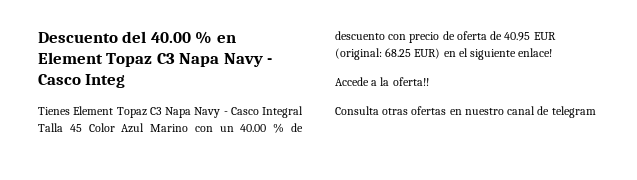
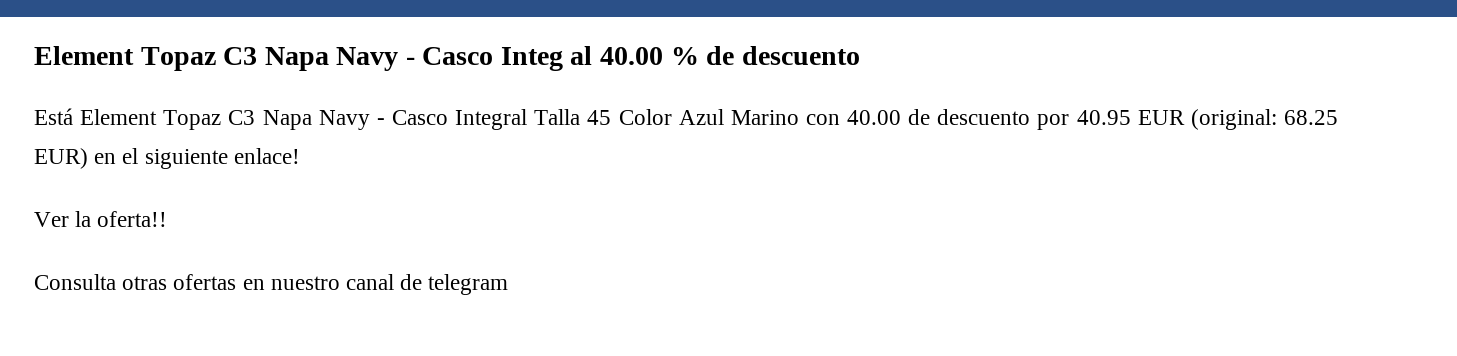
- Descuento del 40.00 % en Element Topaz C3 Napa Navy - Casco Integ
- Tienes Element Topaz C3 Napa Navy - Casco Integral Talla 45 Color Azul Marino con un 40.00 % de descuento con precio de oferta de 40.95 EUR (original: 68.25 EUR) en el siguiente enlace!
+ Element Topaz C3 Napa Navy - Casco Integ al 40.00 % de descuento
+ Está Element Topaz C3 Napa Navy - Casco Integral Talla 45 Color Azul Marino con 40.00 de descuento por 40.95 EUR (original: 68.25 EUR) en el siguiente enlace!
- Accede a la oferta!!
+ Ver la oferta!!

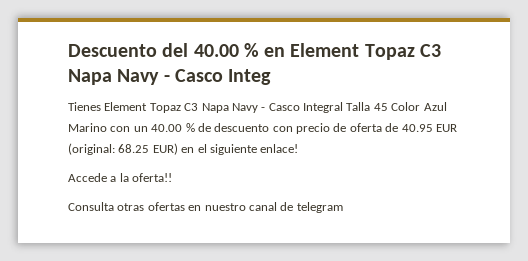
- Element Topaz C3 Napa Navy - Casco Integ al 40.00 % de descuento
- Está Element Topaz C3 Napa Navy - Casco Integral Talla 45 Color Azul Marino con 40.00 de descuento por 40.95 EUR (original: 68.25 EUR) en el siguiente enlace!
+ Descuento del 40.00 % en Element Topaz C3 Napa Navy - Casco Integ
+ Tienes Element Topaz C3 Napa Navy - Casco Integral Talla 45 Color Azul Marino con un 40.00 % de descuento con precio de oferta de 40.95 EUR (original: 68.25 EUR) en el siguiente enlace!
- Ver la oferta!!
+ Accede a la oferta!!

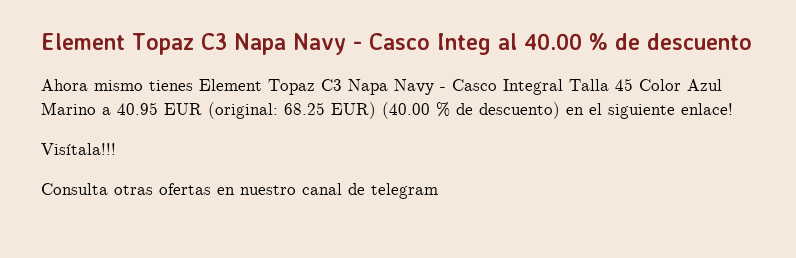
- Descuento del 40.00 % en Element Topaz C3 Napa Navy - Casco Integ
- Tienes Element Topaz C3 Napa Navy - Casco Integral Talla 45 Color Azul Marino con un 40.00 % de descuento con precio de oferta de 40.95 EUR (original: 68.25 EUR) en el siguiente enlace!
+ Element Topaz C3 Napa Navy - Casco Integ al 40.00 % de descuento
+ Ahora mismo tienes Element Topaz C3 Napa Navy - Casco Integral Talla 45 Color Azul Marino a 40.95 EUR (original: 68.25 EUR) (40.00 % de descuento) en el siguiente enlace!
- Accede a la oferta!!
+ Visítala!!!

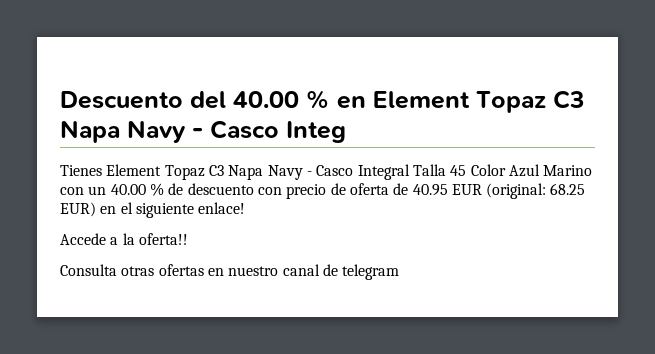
- Element Topaz C3 Napa Navy - Casco Integ al 40.00 % de descuento
- Ahora mismo tienes Element Topaz C3 Napa Navy - Casco Integral Talla 45 Color Azul Marino a 40.95 EUR (original: 68.25 EUR) (40.00 % de descuento) en el siguiente enlace!
+ Descuento del 40.00 % en Element Topaz C3 Napa Navy - Casco Integ
+ Tienes Element Topaz C3 Napa Navy - Casco Integral Talla 45 Color Azul Marino con un 40.00 % de descuento con precio de oferta de 40.95 EUR (original: 68.25 EUR) en el siguiente enlace!
- Visítala!!!
+ Accede a la oferta!!

